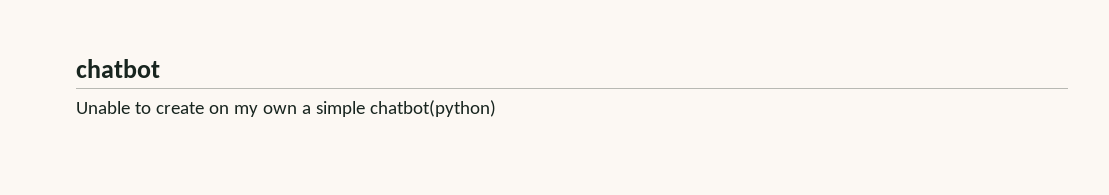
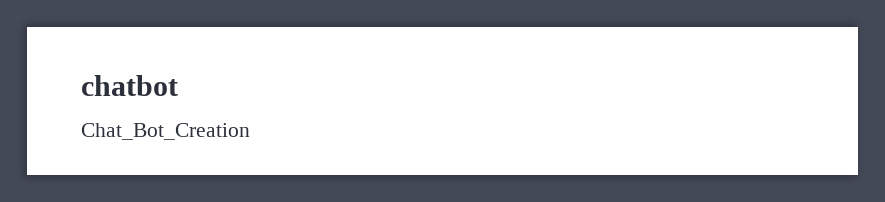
- Unable to create on my own a simple chatbot(python)
+ Chat_Bot_Creation

